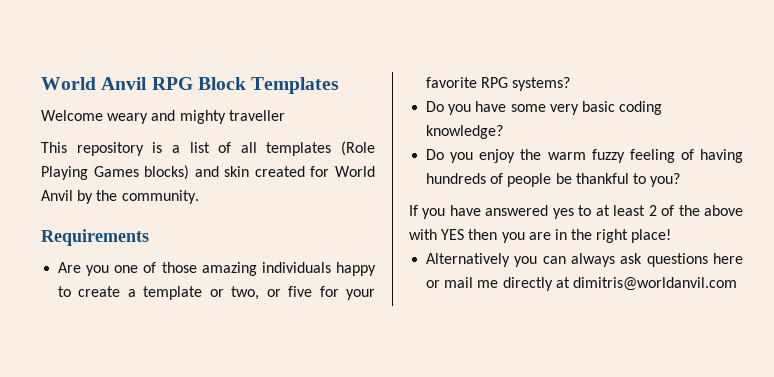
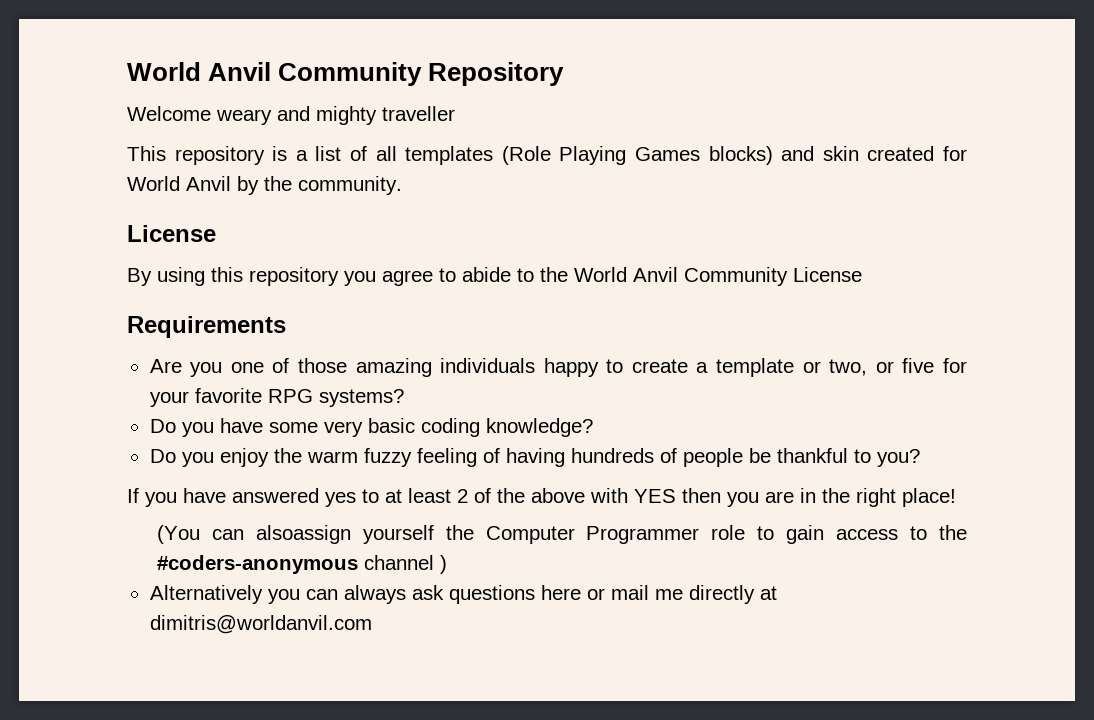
- World Anvil RPG Block Templates
+ World Anvil Community Repository
  This repository is a list of all templates (Role Playing Games blocks) and skin created for World Anvil by the community.
+ License
+ By using this repository you agree to abide to the World Anvil Community License
+ (You can alsoassign yourself the Computer Programmer role to gain access to the #coders-anonymous channel )

